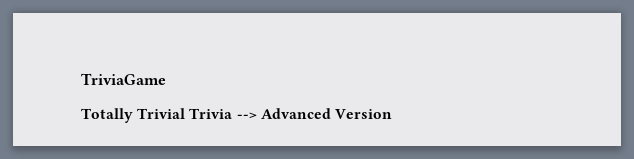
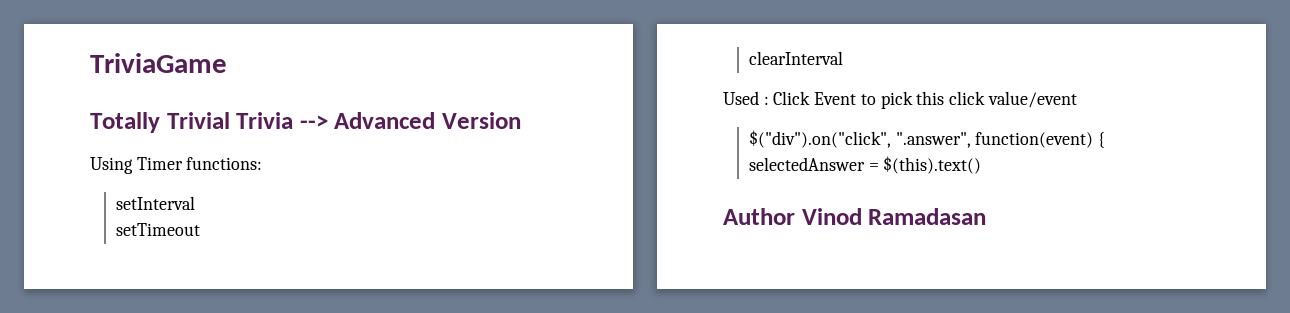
+ Using Timer functions:
+ setInterval
+ setTimeout
+ clearInterval
+ Used : Click Event to pick this click value/event
+ $("div").on("click", ".answer", function(event) {
+ selectedAnswer = $(this).text()
+ Author Vinod Ramadasan

